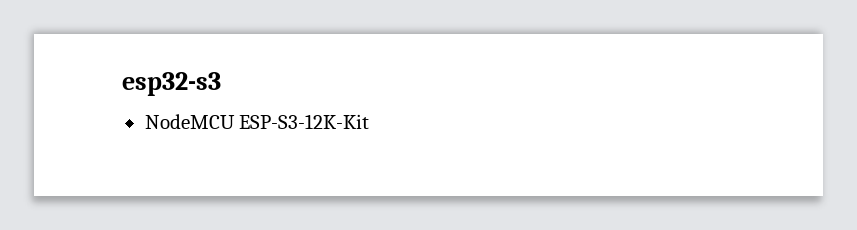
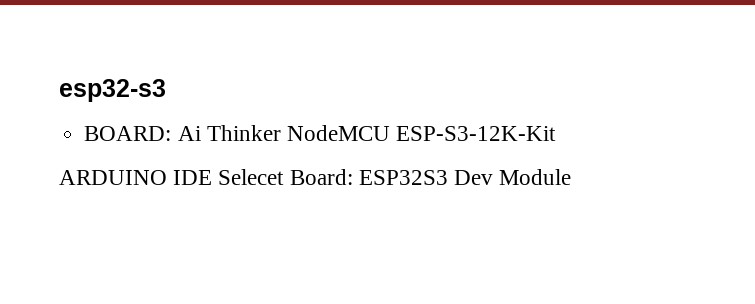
- NodeMCU ESP-S3-12K-Kit
+ BOARD: Ai Thinker NodeMCU ESP-S3-12K-Kit
+ ARDUINO IDE Selecet Board: ESP32S3 Dev Module

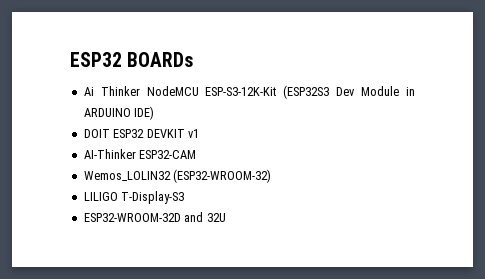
- esp32-s3
- BOARD: Ai Thinker NodeMCU ESP-S3-12K-Kit
- ARDUINO IDE Selecet Board: ESP32S3 Dev Module
+ ESP32 BOARDs
+ Ai Thinker NodeMCU ESP-S3-12K-Kit (ESP32S3 Dev Module in ARDUINO IDE)
+ DOIT ESP32 DEVKIT v1
+ AI-Thinker ESP32-CAM
+ Wemos_LOLIN32 (ESP32-WROOM-32)
+ LILIGO T-Display-S3
+ ESP32-WROOM-32D and 32U

